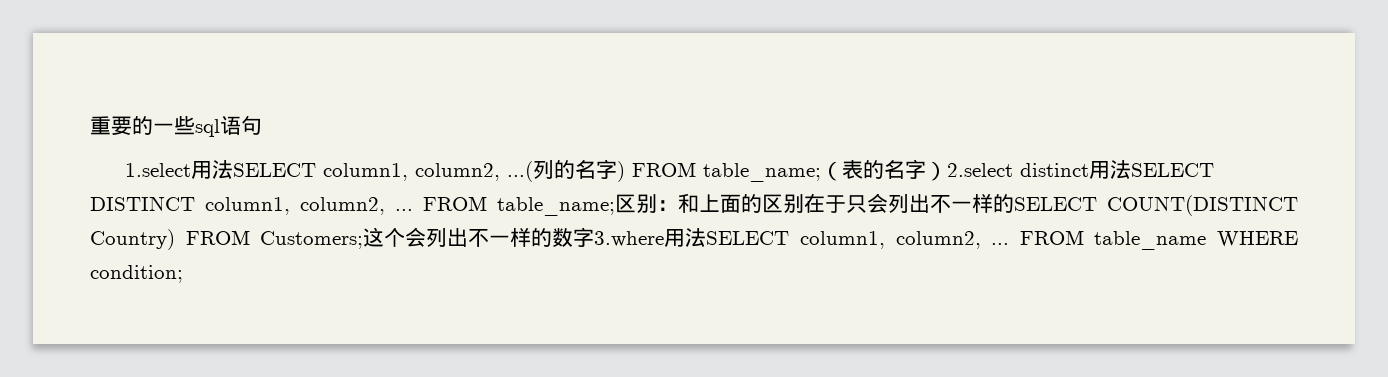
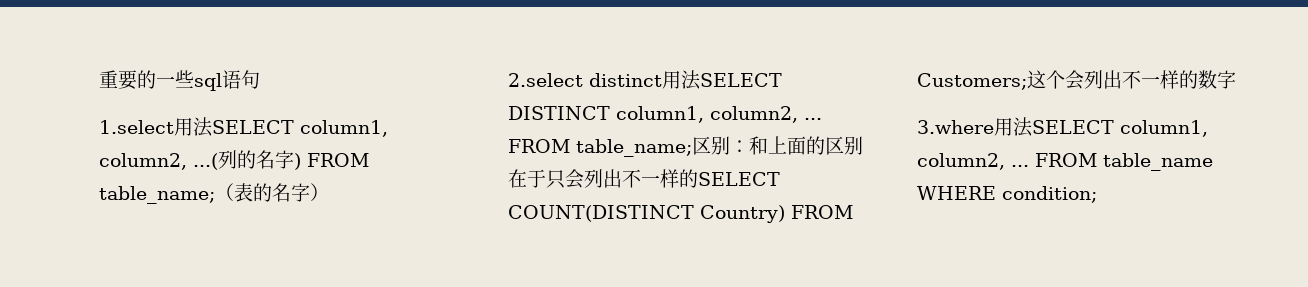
- 1.select用法SELECT column1, column2, ...(列的名字) FROM table_name;（表的名字）2.select distinct用法SELECT DISTINCT column1, column2, ...
+ 1.select用法SELECT column1, column2, ...(列的名字) FROM table_name;（表的名字）
+ 2.select distinct用法SELECT DISTINCT column1, column2, ...
- FROM table_name;区别：和上面的区别在于只会列出不一样的SELECT COUNT(DISTINCT Country) FROM Customers;这个会列出不一样的数字3.where用法SELECT column1, column2, ...
+ FROM table_name;区别：和上面的区别在于只会列出不一样的SELECT COUNT(DISTINCT Country) FROM Customers;这个会列出不一样的数字
+ 3.where用法SELECT column1, column2, ...

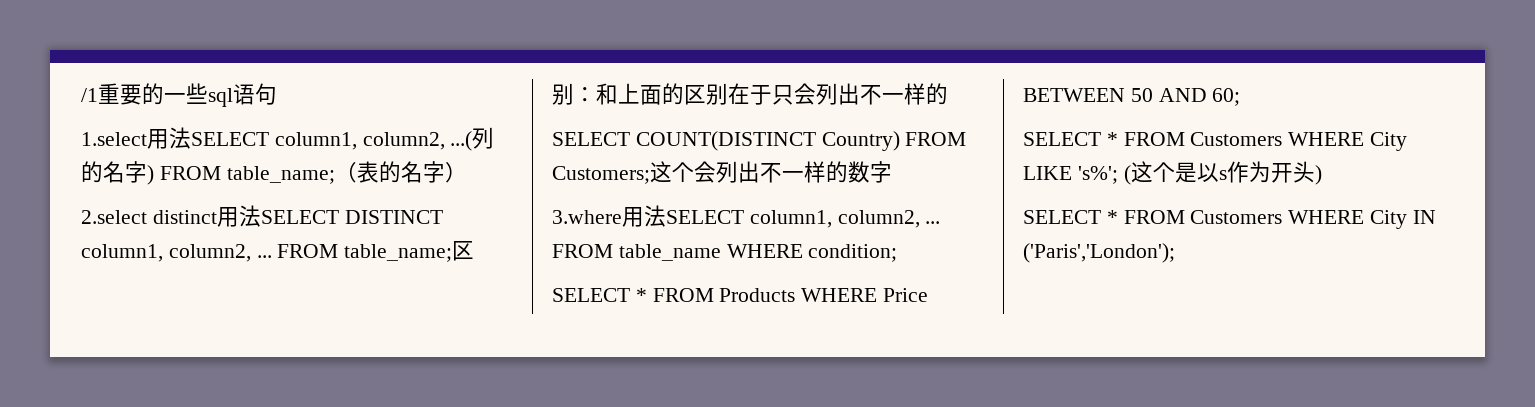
- 重要的一些sql语句
+ /1重要的一些sql语句
- FROM table_name;区别：和上面的区别在于只会列出不一样的SELECT COUNT(DISTINCT Country) FROM Customers;这个会列出不一样的数字
+ FROM table_name;区别：和上面的区别在于只会列出不一样的
+ SELECT COUNT(DISTINCT Country) FROM Customers;这个会列出不一样的数字
+ SELECT * FROM Products WHERE Price BETWEEN 50 AND 60;
+ SELECT * FROM Customers WHERE City LIKE 's%'; (这个是以s作为开头)
+ SELECT * FROM Customers WHERE City IN ('Paris','London');

